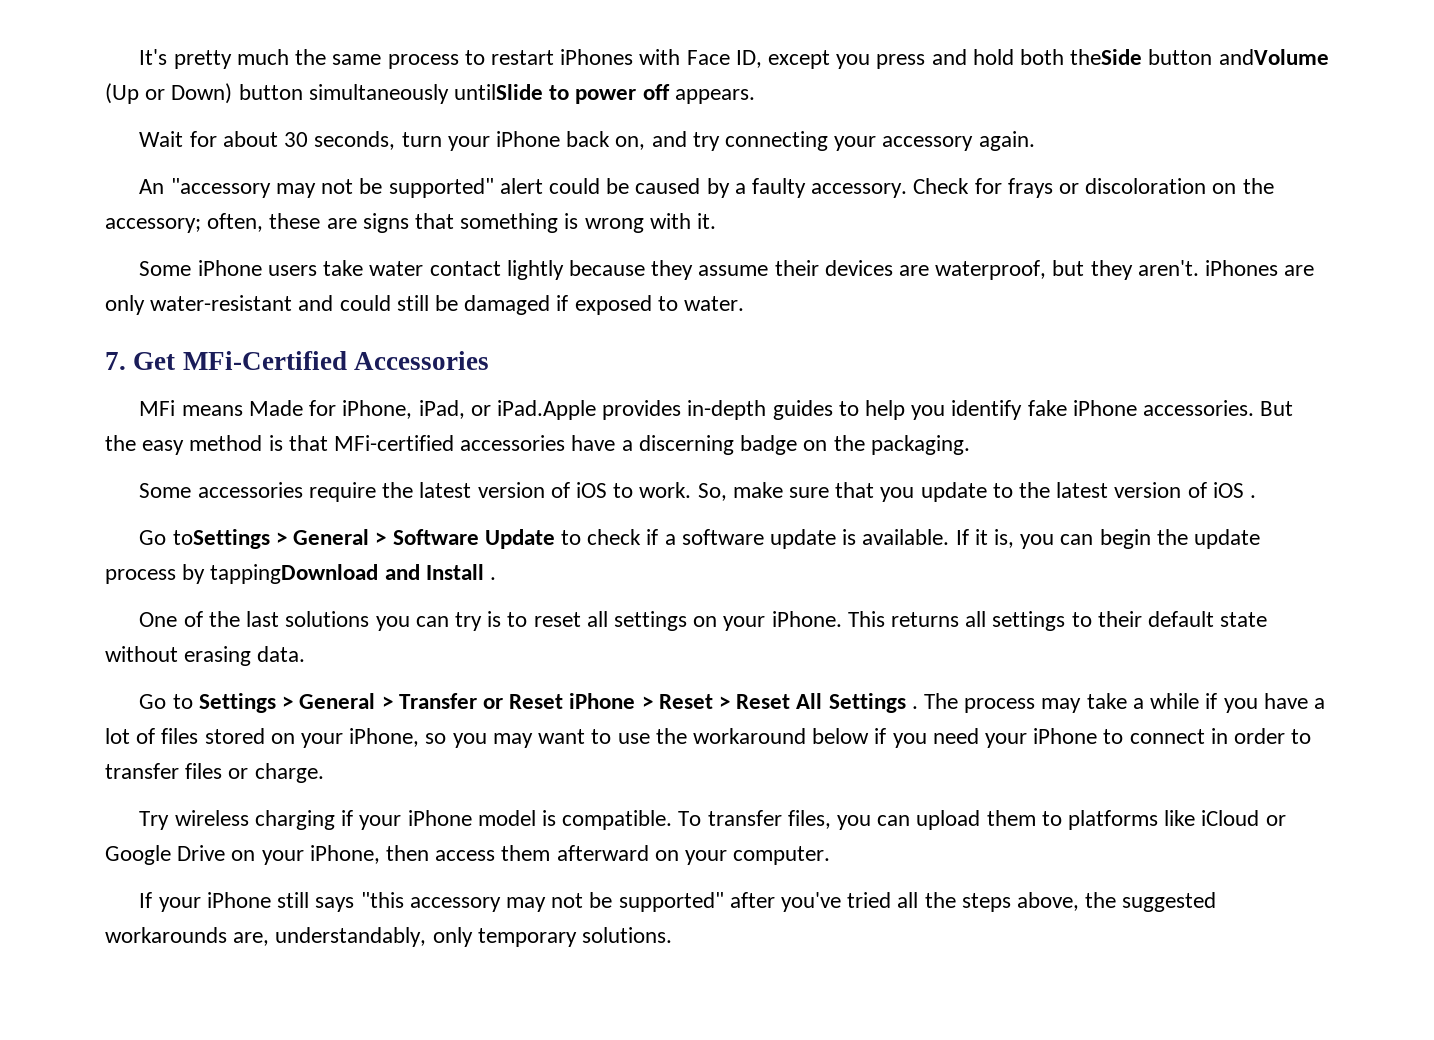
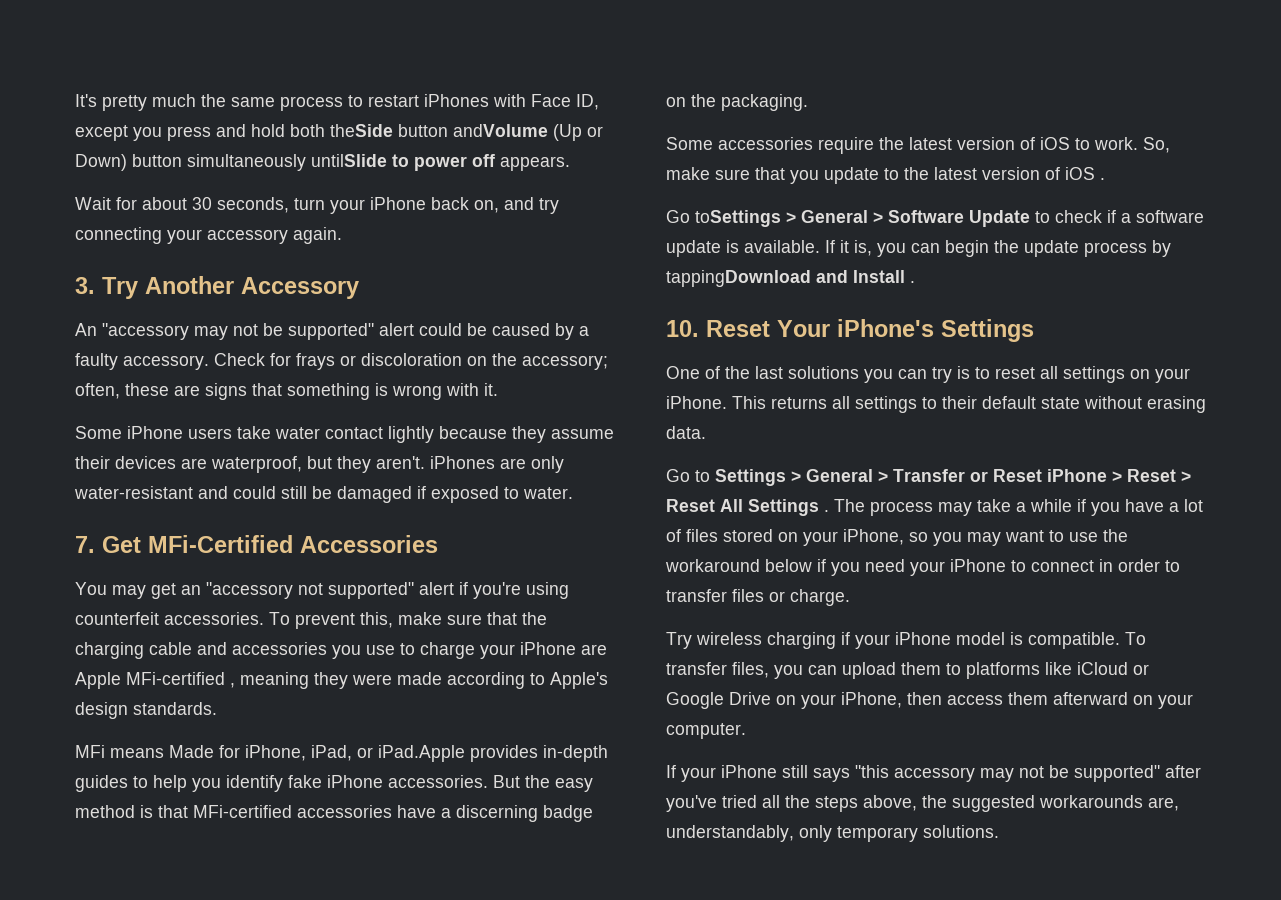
+ 3. Try Another Accessory
+ You may get an "accessory not supported" alert if you're using counterfeit accessories. To prevent this, make sure that the charging cable and accessories you use to charge your iPhone are Apple MFi-certified , meaning they were made according to Apple's design standards.
+ 10. Reset Your iPhone's Settings

